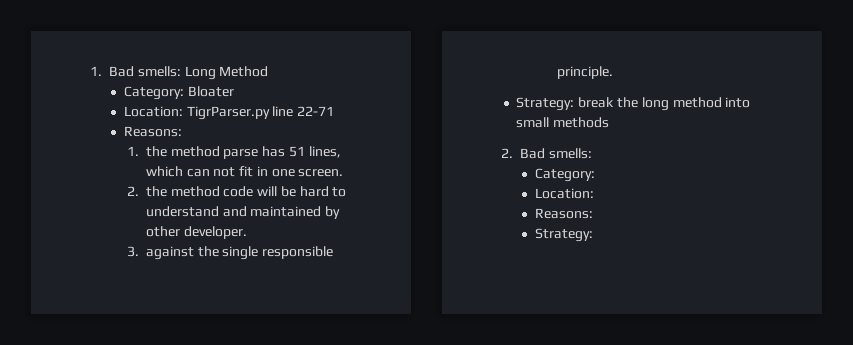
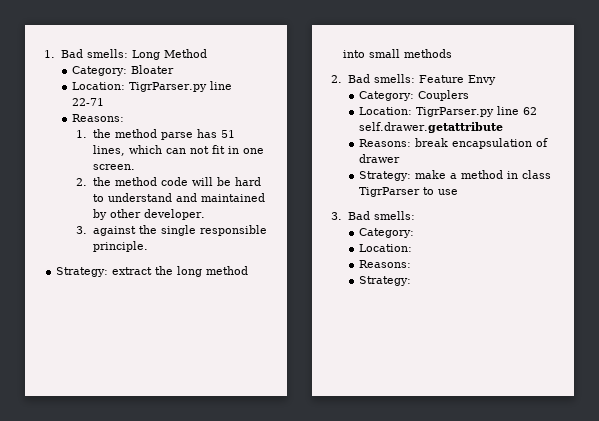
- Strategy: break the long method into small methods
+ Strategy: extract the long method into small methods
- 2. Bad smells:
+ 2. Bad smells: Feature Envy
+ Category: Couplers
+ Location: TigrParser.py line 62 self.drawer.getattribute
+ Reasons: break encapsulation of drawer
+ Strategy: make a method in class TigrParser to use
+ 3. Bad smells:

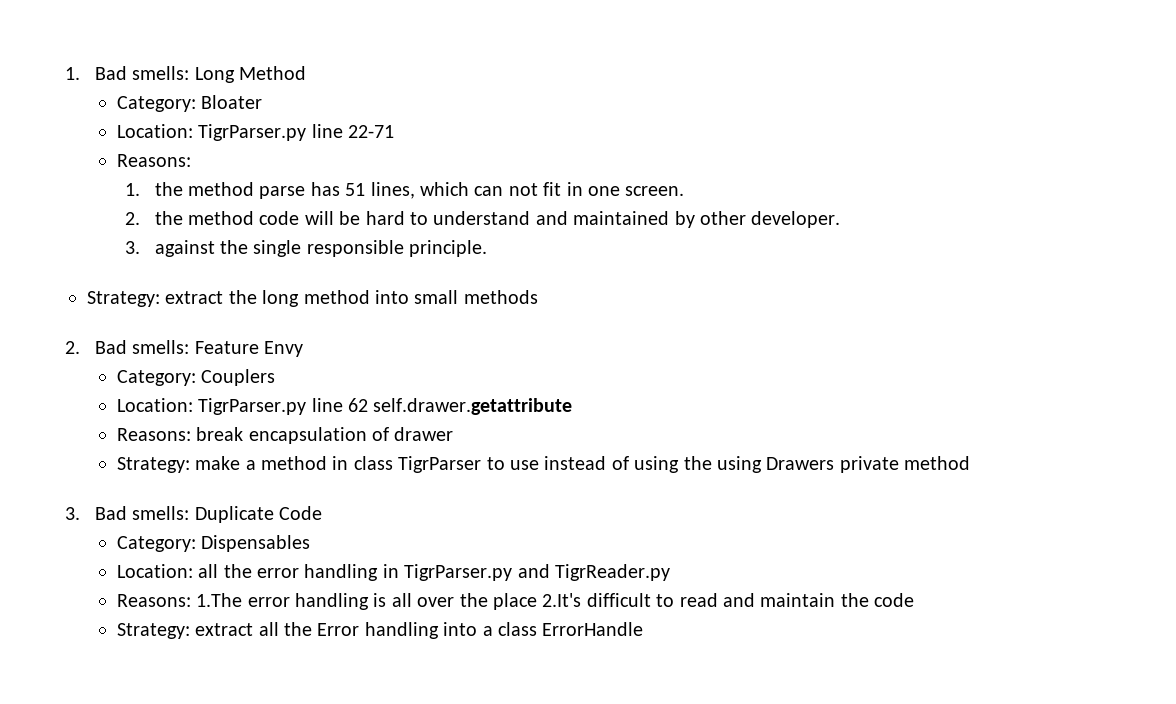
- Strategy: make a method in class TigrParser to use
+ Strategy: make a method in class TigrParser to use instead of using the using Drawers private method
- 3. Bad smells:
- Category:
- Location:
- Reasons:
- Strategy:
+ 3. Bad smells: Duplicate Code
+ Category: Dispensables
+ Location: all the error handling in TigrParser.py and TigrReader.py
+ Reasons: 1.The error handling is all over the place 2.It's difficult to read and maintain the code
+ Strategy: extract all the Error handling into a class ErrorHandle

